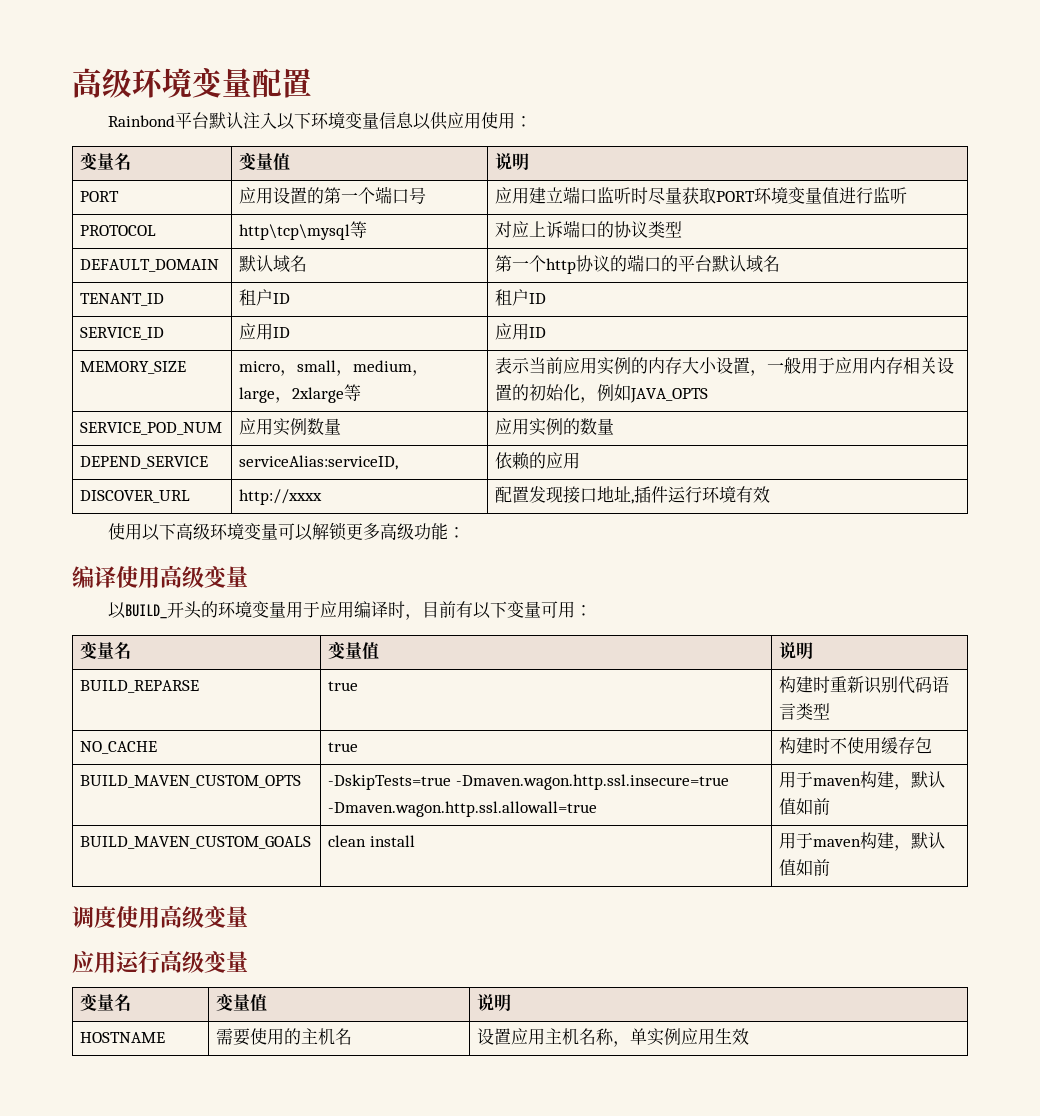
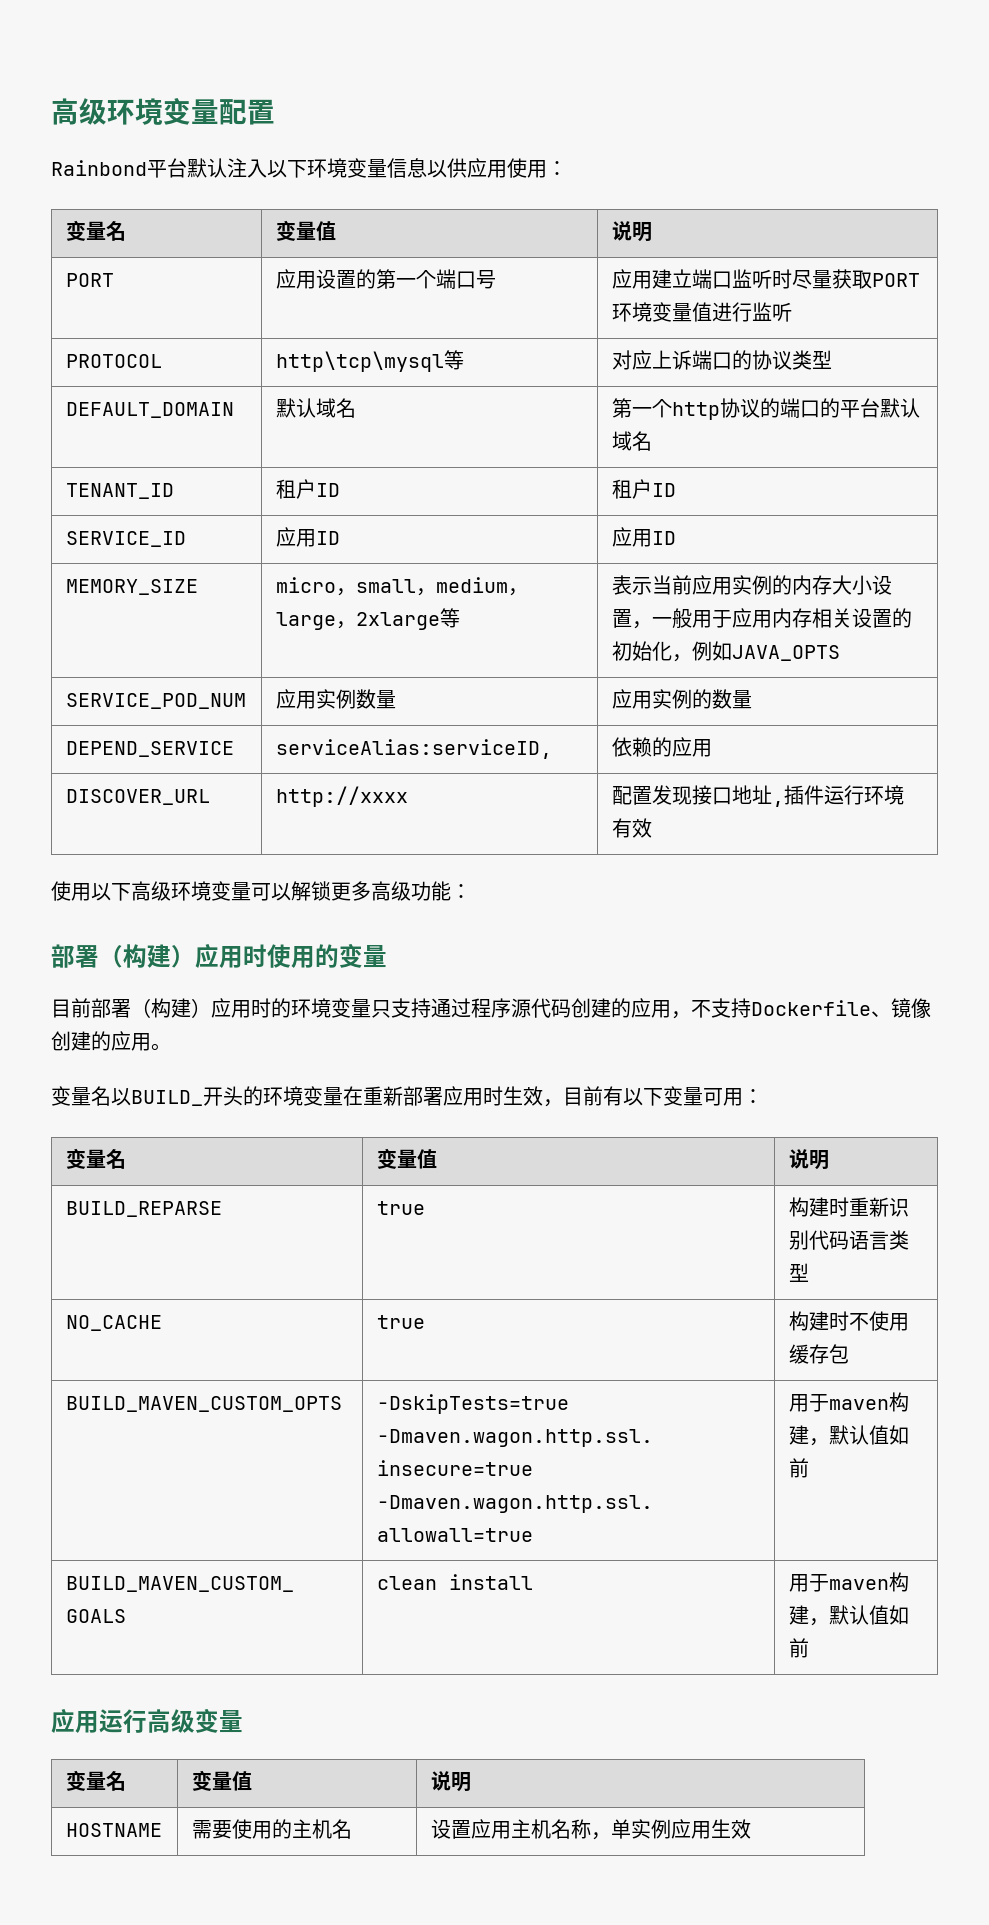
- 编译使用高级变量
- 以BUILD_开头的环境变量用于应用编译时，目前有以下变量可用：
+ 部署（构建）应用时使用的变量
+ 目前部署（构建）应用时的环境变量只支持通过程序源代码创建的应用，不支持Dockerfile、镜像创建的应用。
+ 变量名以BUILD_开头的环境变量在重新部署应用时生效，目前有以下变量可用：
- 调度使用高级变量

